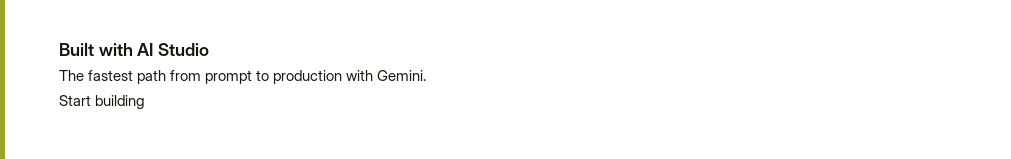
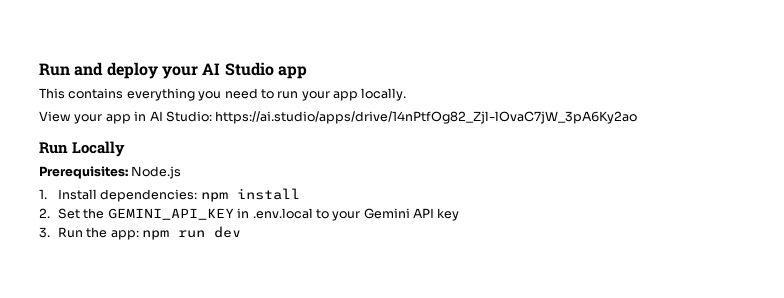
- Built with AI Studio
- The fastest path from prompt to production with Gemini.
- Start building
+ Run and deploy your AI Studio app
+ This contains everything you need to run your app locally.
+ View your app in AI Studio: https://ai.studio/apps/drive/14nPtfOg82_Zjl-lOvaC7jW_3pA6Ky2ao
+ Run Locally
+ Prerequisites: Node.js
+ 1. Install dependencies: npm install
+ 2. Set the GEMINI_API_KEY in .env.local to your Gemini API key
+ 3. Run the app: npm run dev

